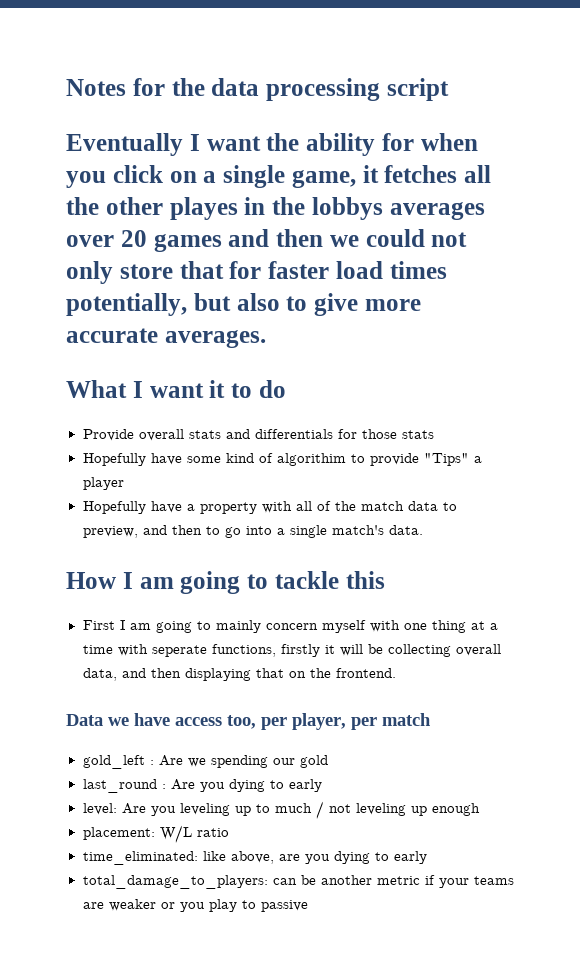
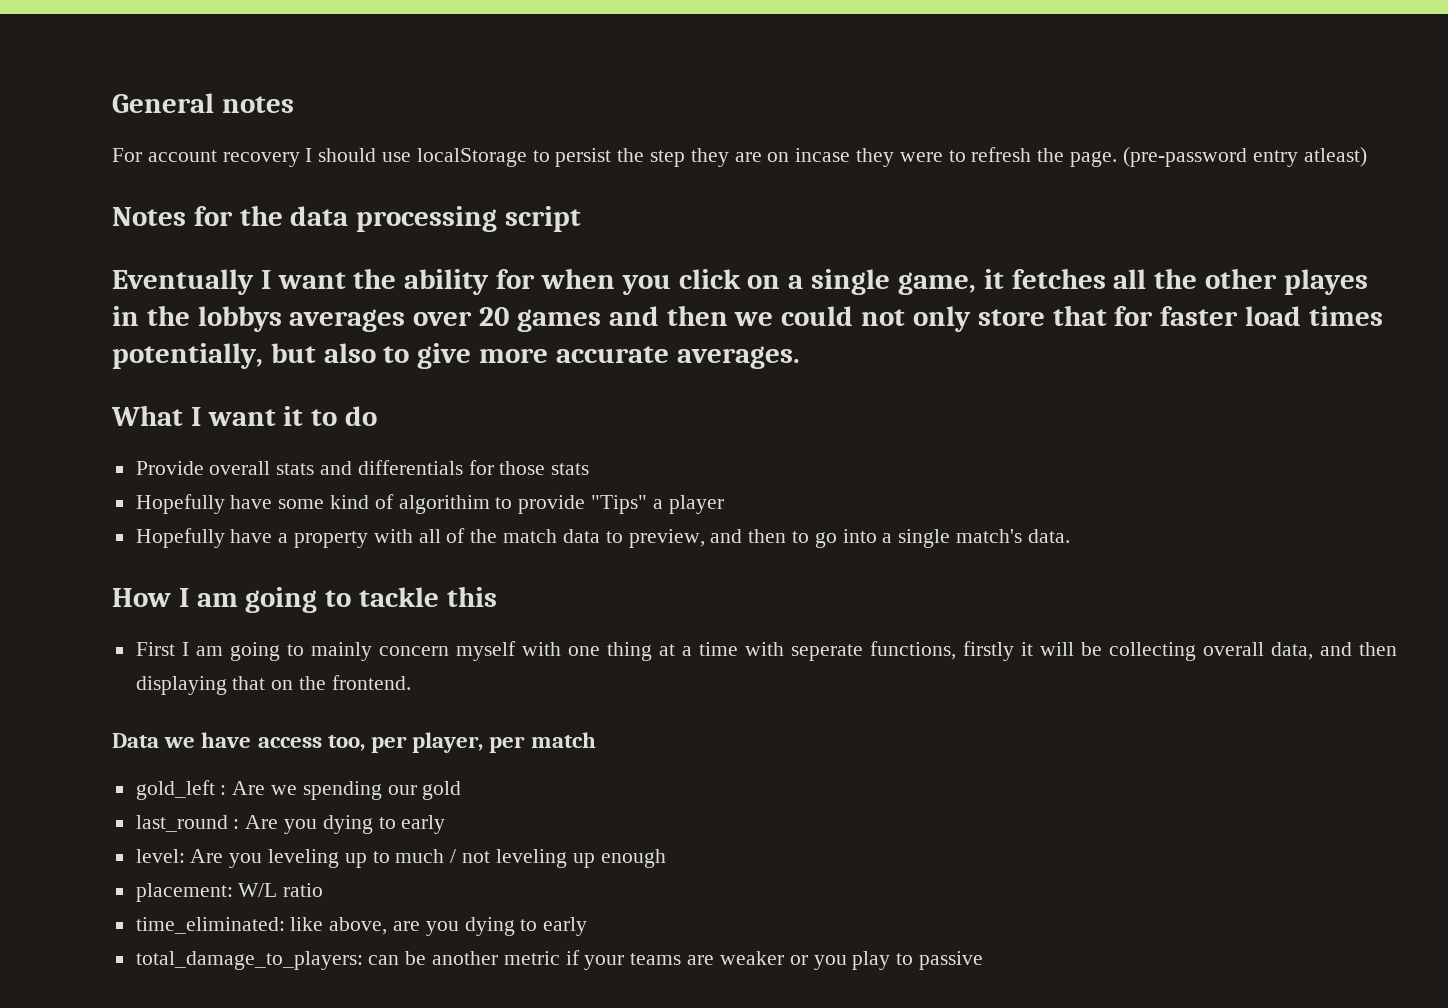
+ General notes
+ For account recovery I should use localStorage to persist the step they are on incase they were to refresh the page. (pre-password entry atleast)

